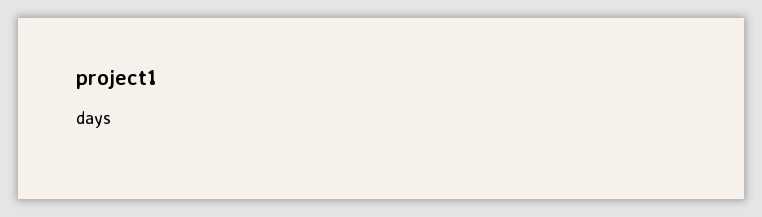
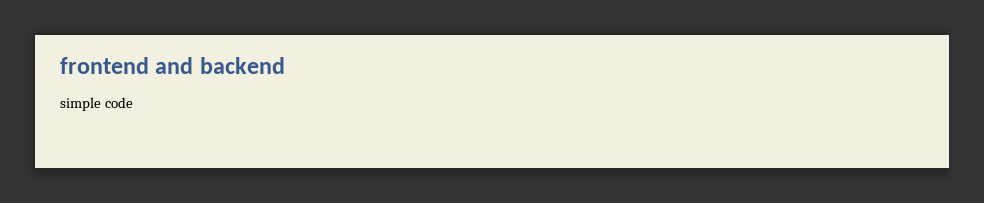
- project1
- days
+ frontend and backend
+ simple code

